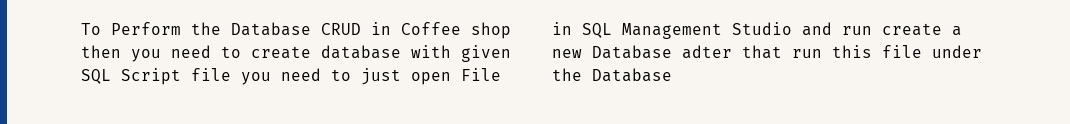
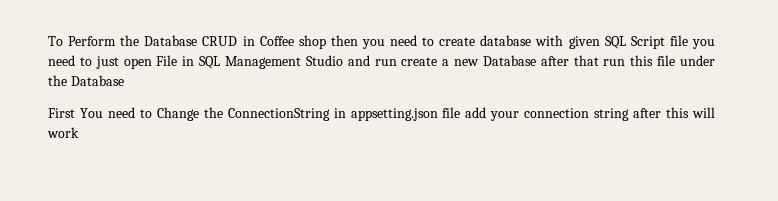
- To Perform the Database CRUD in Coffee shop then you need to create database with given SQL Script file you need to just open File in SQL Management Studio and run create a new Database adter that run this file under the Database
+ To Perform the Database CRUD in Coffee shop then you need to create database with given SQL Script file you need to just open File in SQL Management Studio and run create a new Database after that run this file under the Database
+ First You need to Change the ConnectionString in appsetting.json file add your connection string after this will work

